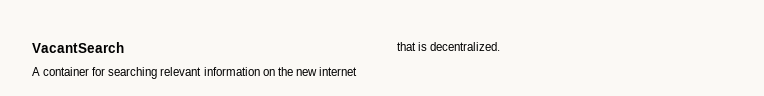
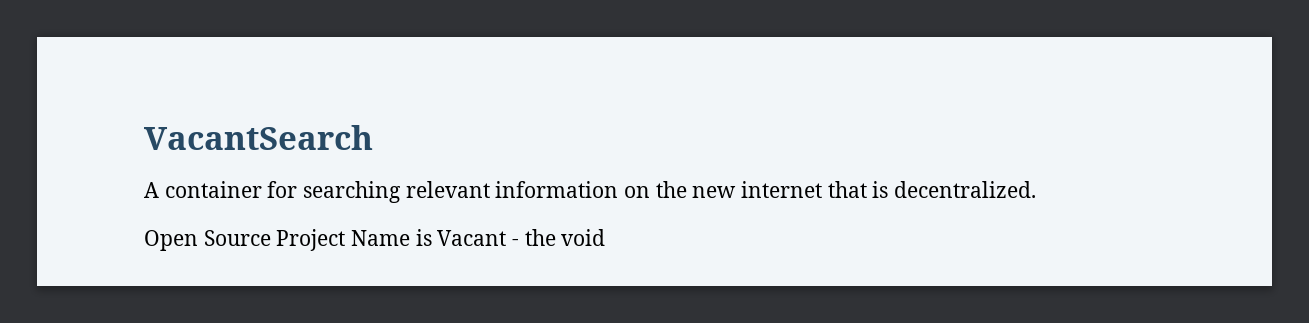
+ Open Source Project Name is Vacant - the void

